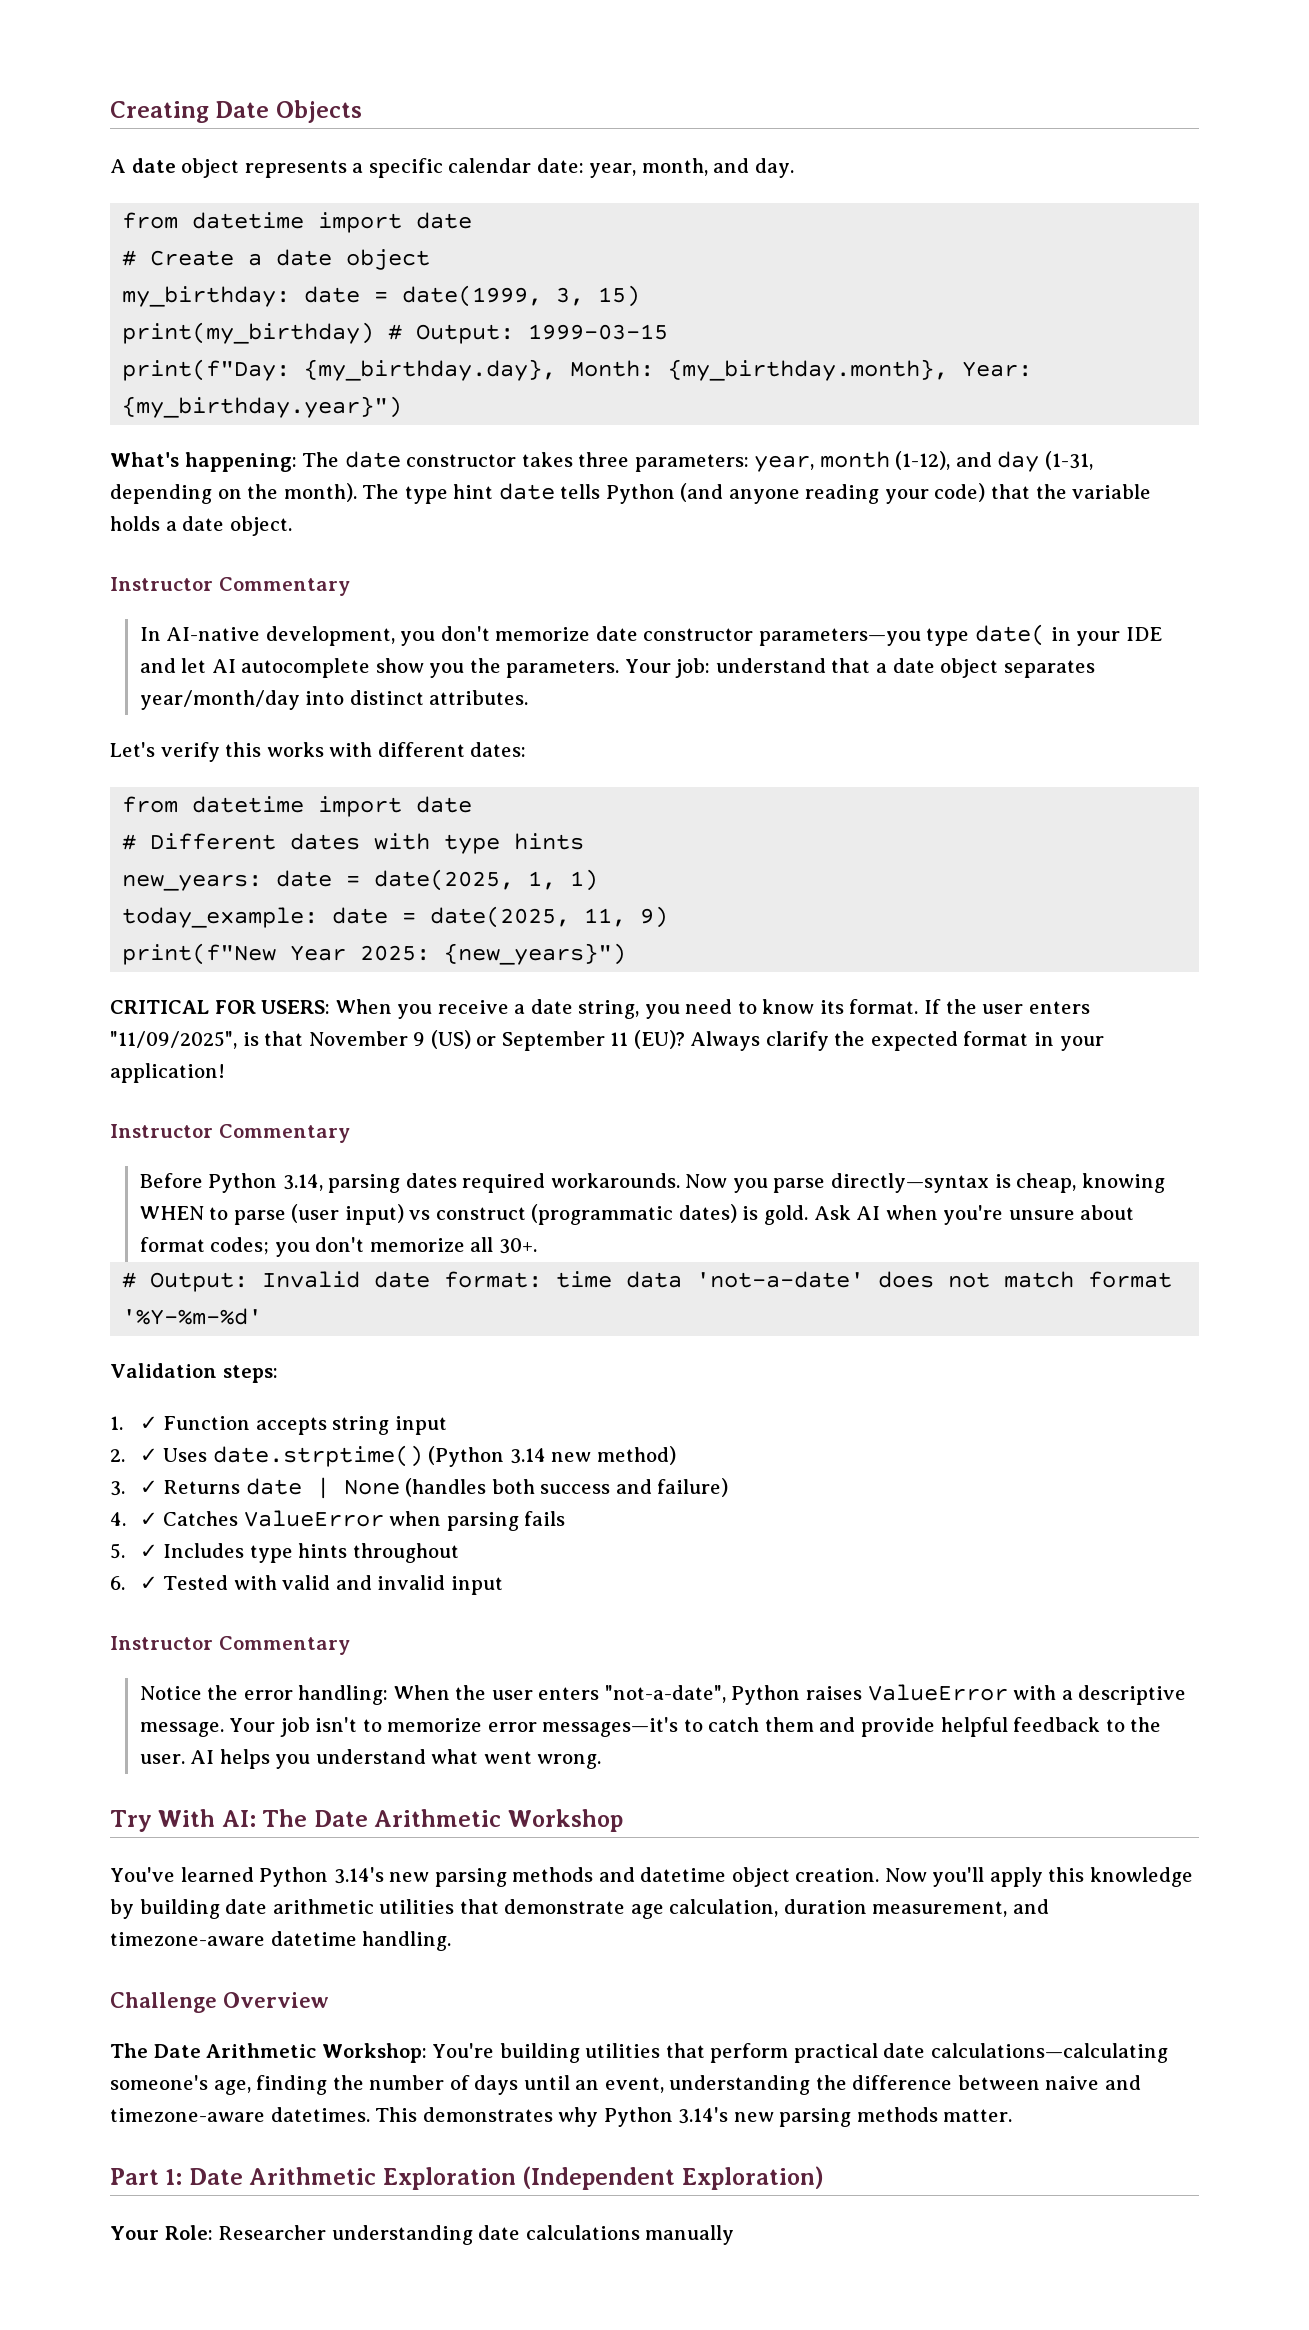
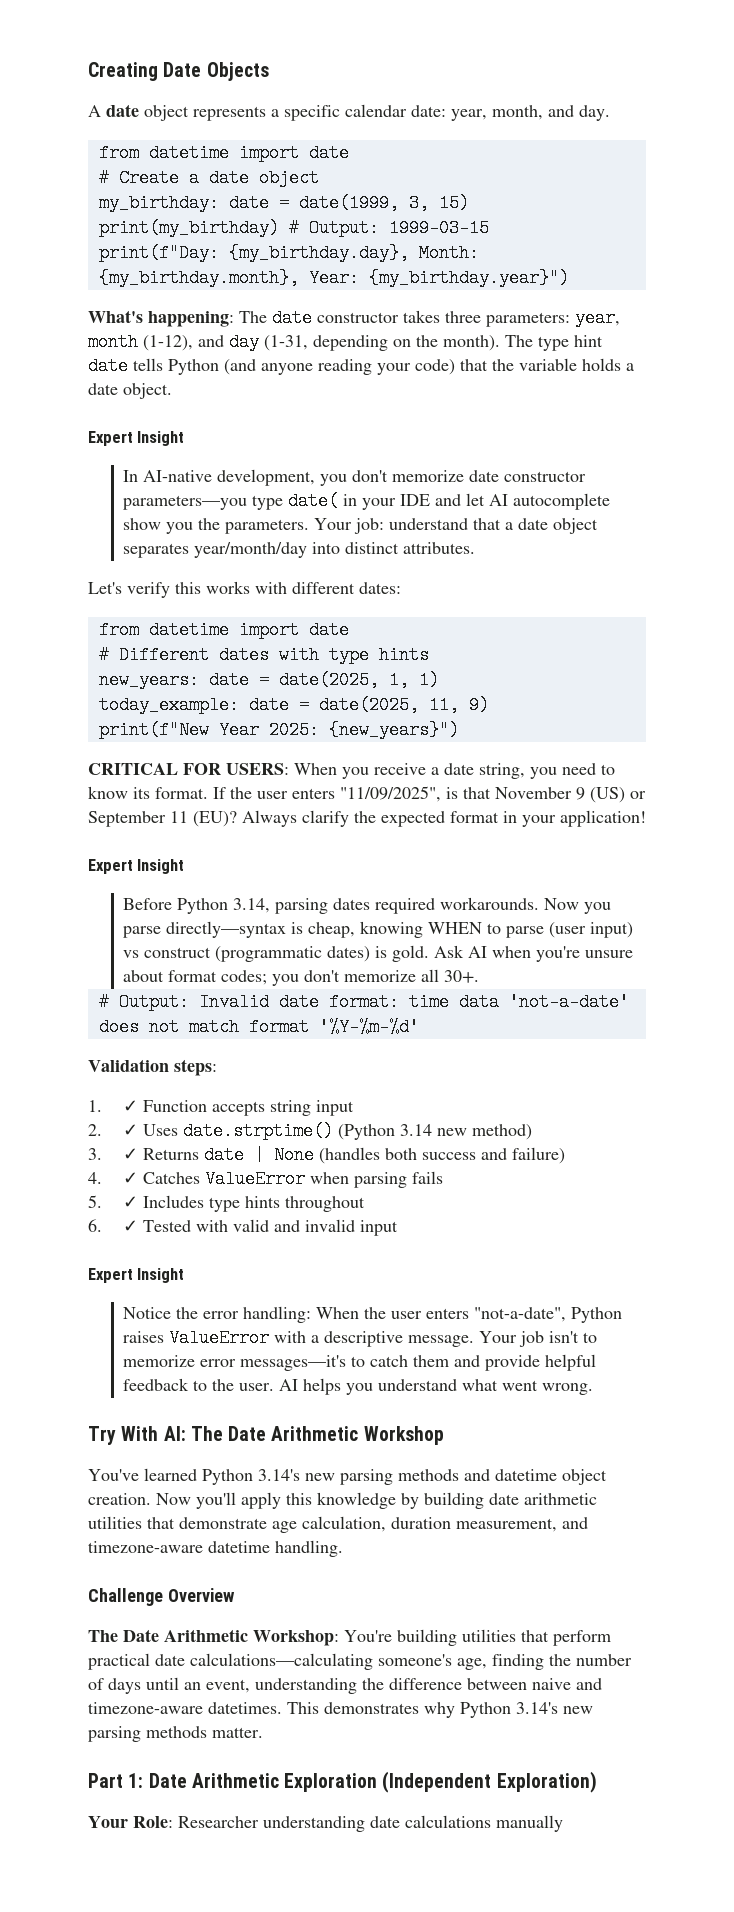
  The type hint date tells Python (and anyone reading your code) that the variable holds a date object.
- Instructor Commentary
+ Expert Insight
  Always clarify the expected format in your application!
- Instructor Commentary
+ Expert Insight
  6. ✓ Tested with valid and invalid input
- Instructor Commentary
+ Expert Insight

